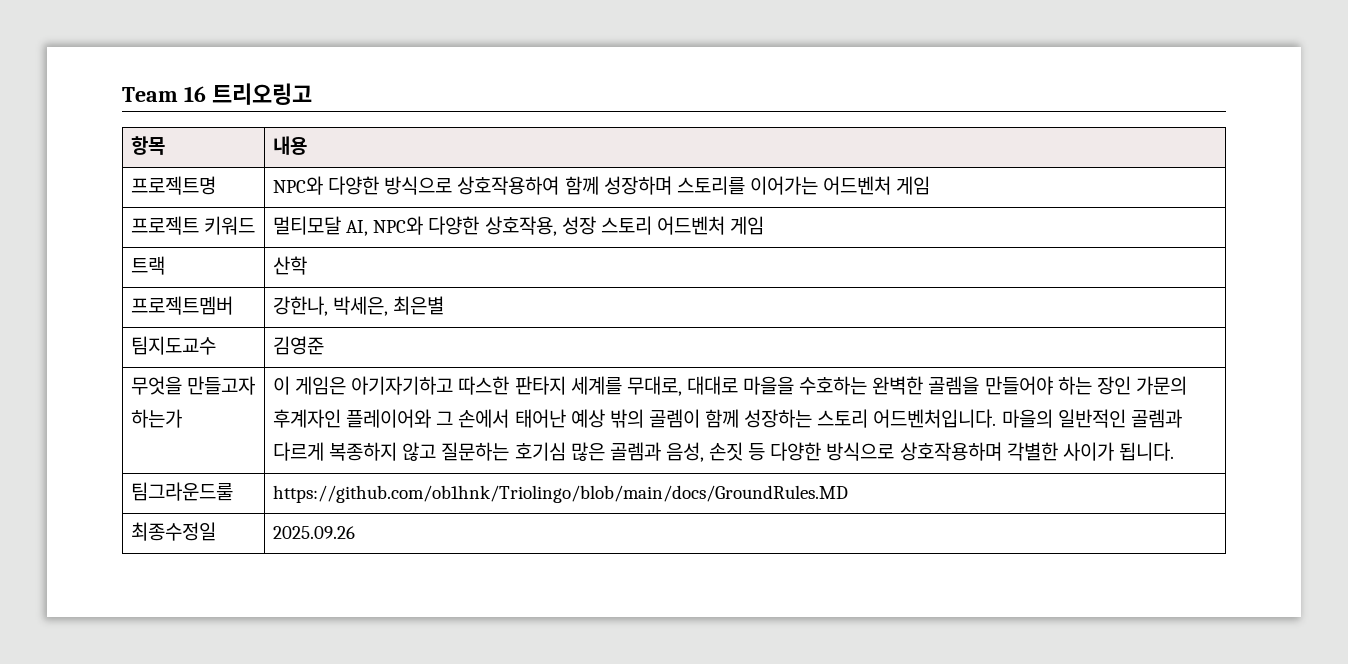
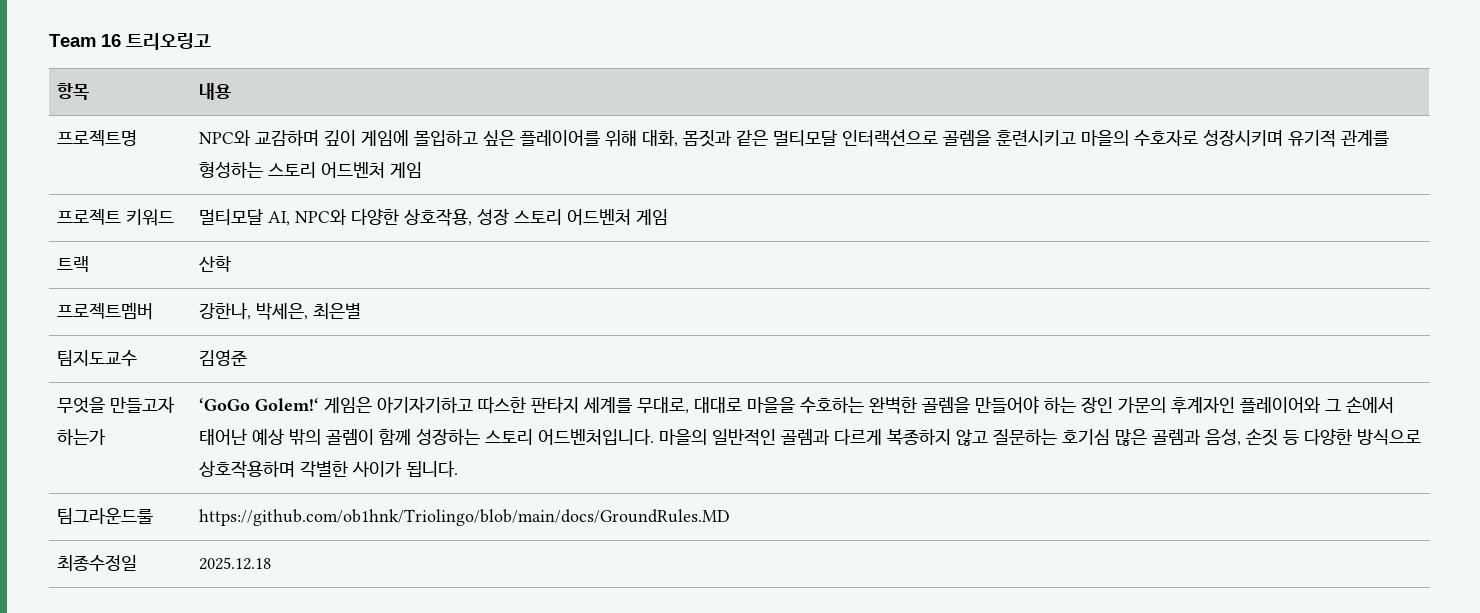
- 프로젝트명 | NPC와 다양한 방식으로 상호작용하여 함께 성장하며 스토리를 이어가는 어드벤처 게임
+ 프로젝트명 | NPC와 교감하며 깊이 게임에 몰입하고 싶은 플레이어를 위해 대화, 몸짓과 같은 멀티모달 인터랙션으로 골렘을 훈련시키고 마을의 수호자로 성장시키며 유기적 관계를 형성하는 스토리 어드벤처 게임
- 이 게임은 아기자기하고 따스한 판타지 세계를 무대로, 대대로 마을을 수호하는 완벽한 골렘을 만들어야 하는 장인 가문의 후계자인 플레이어와 그 손에서 태어난 예상 밖의 골렘이 함께 성장하는 스토리 어드벤처입니다.
+ ‘GoGo Golem!‘ 게임은 아기자기하고 따스한 판타지 세계를 무대로, 대대로 마을을 수호하는 완벽한 골렘을 만들어야 하는 장인 가문의 후계자인 플레이어와 그 손에서 태어난 예상 밖의 골렘이 함께 성장하는 스토리 어드벤처입니다.
- 최종수정일 | 2025.09.26
+ 최종수정일 | 2025.12.18

